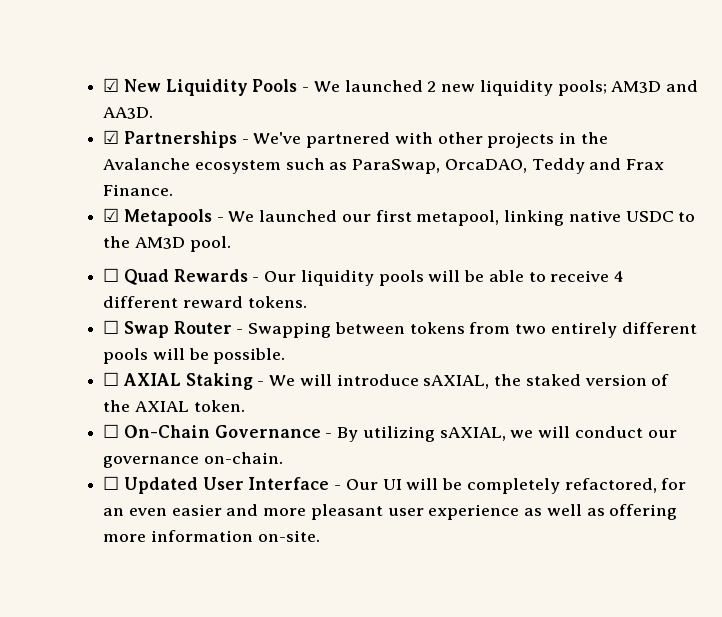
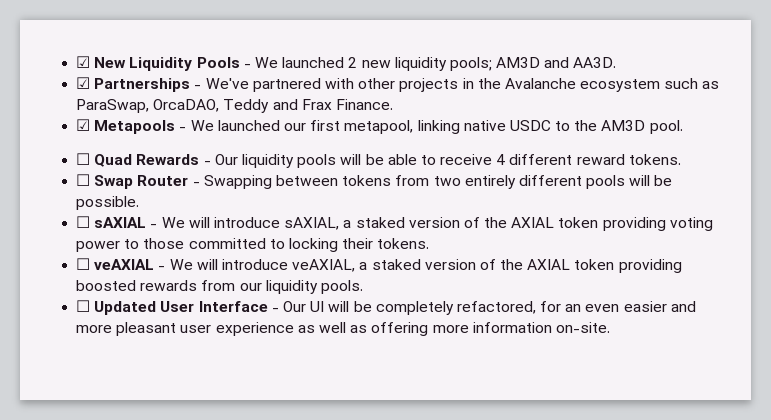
- ☐ AXIAL Staking - We will introduce sAXIAL, the staked version of the AXIAL token.
- ☐ On-Chain Governance - By utilizing sAXIAL, we will conduct our governance on-chain.
+ ☐ sAXIAL - We will introduce sAXIAL, a staked version of the AXIAL token providing voting power to those committed to locking their tokens.
+ ☐ veAXIAL - We will introduce veAXIAL, a staked version of the AXIAL token providing boosted rewards from our liquidity pools.

